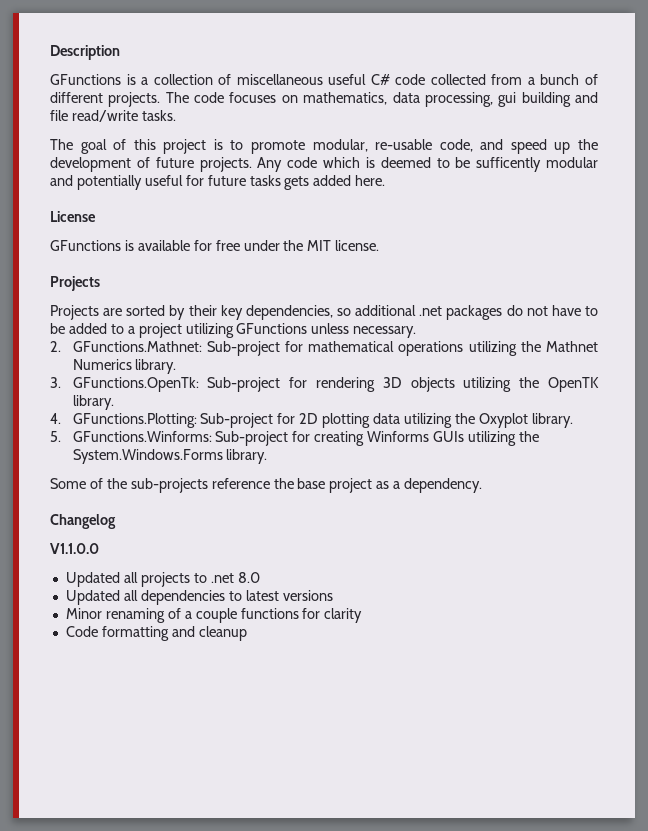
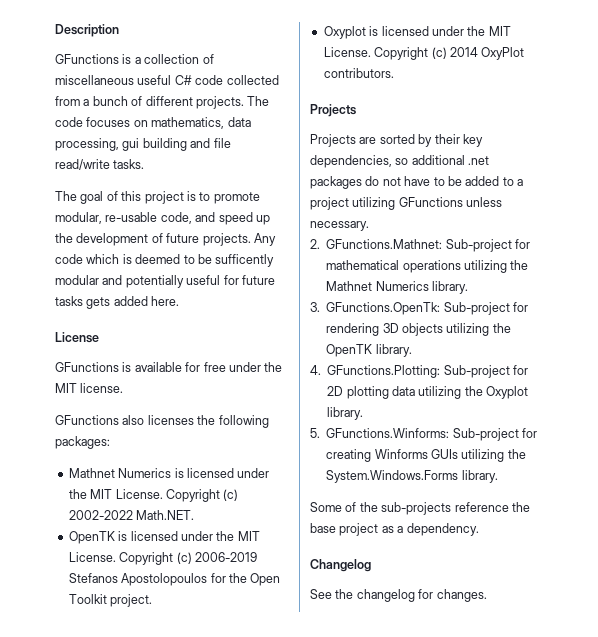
+ GFunctions also licenses the following packages:
+ Mathnet Numerics is licensed under the MIT License. Copyright (c) 2002-2022 Math.NET.
+ OpenTK is licensed under the MIT License. Copyright (c) 2006-2019 Stefanos Apostolopoulos for the Open Toolkit project.
+ Oxyplot is licensed under the MIT License. Copyright (c) 2014 OxyPlot contributors.
- V1.1.0.0
- Updated all projects to .net 8.0
- Updated all dependencies to latest versions
- Minor renaming of a couple functions for clarity
- Code formatting and cleanup
+ See the changelog for changes.

